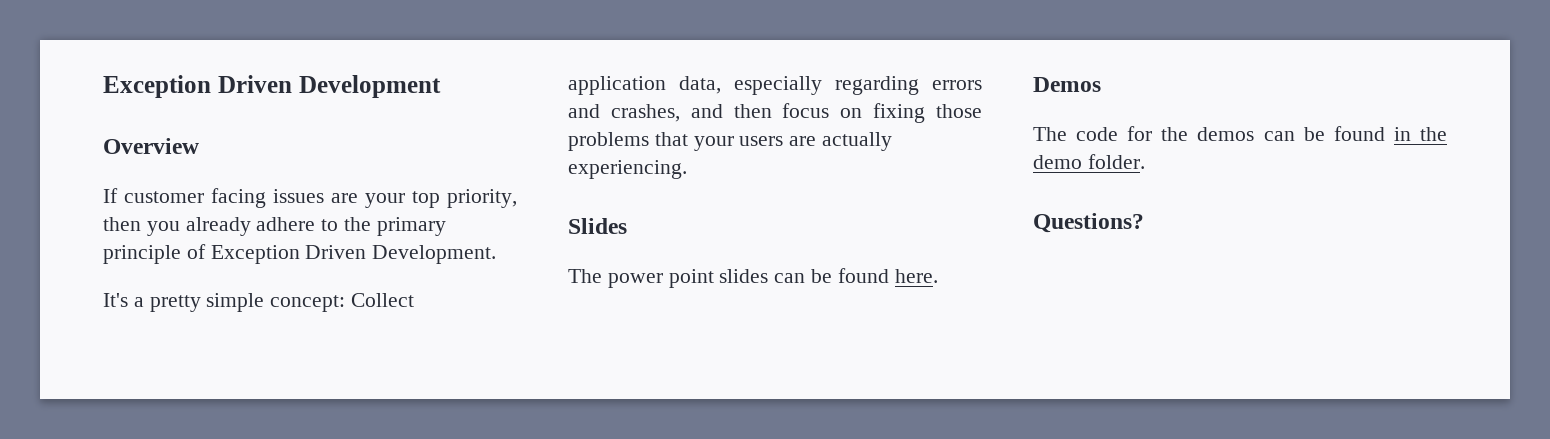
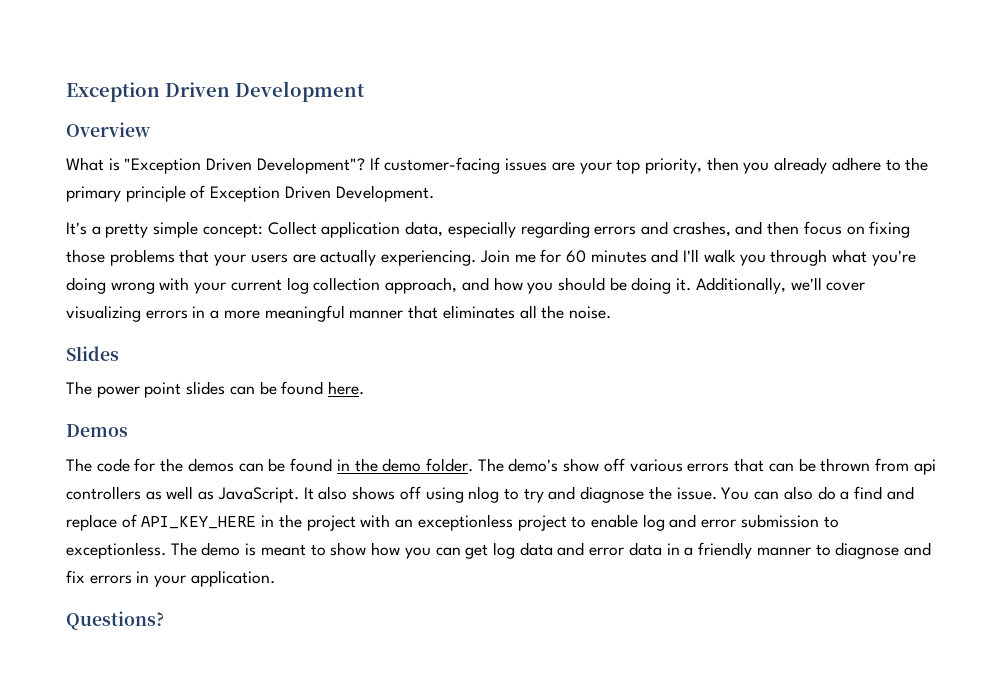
- If customer facing issues are your top priority, then you already adhere to the primary principle of Exception Driven Development.
+ What is "Exception Driven Development"? If customer-facing issues are your top priority, then you already adhere to the primary principle of Exception Driven Development.
+ Join me for 60 minutes and I'll walk you through what you're doing wrong with your current log collection approach, and how you should be doing it. Additionally, we'll cover visualizing errors in a more meaningful manner that eliminates all the noise.
+ The demo's show off various errors that can be thrown from api controllers as well as JavaScript. It also shows off using nlog to try and diagnose the issue. You can also do a find and replace of API_KEY_HERE in the project with an exceptionless project to enable log and error submission to exceptionless. The demo is meant to show how you can get log data and error data in a friendly manner to diagnose and fix errors in your application.

